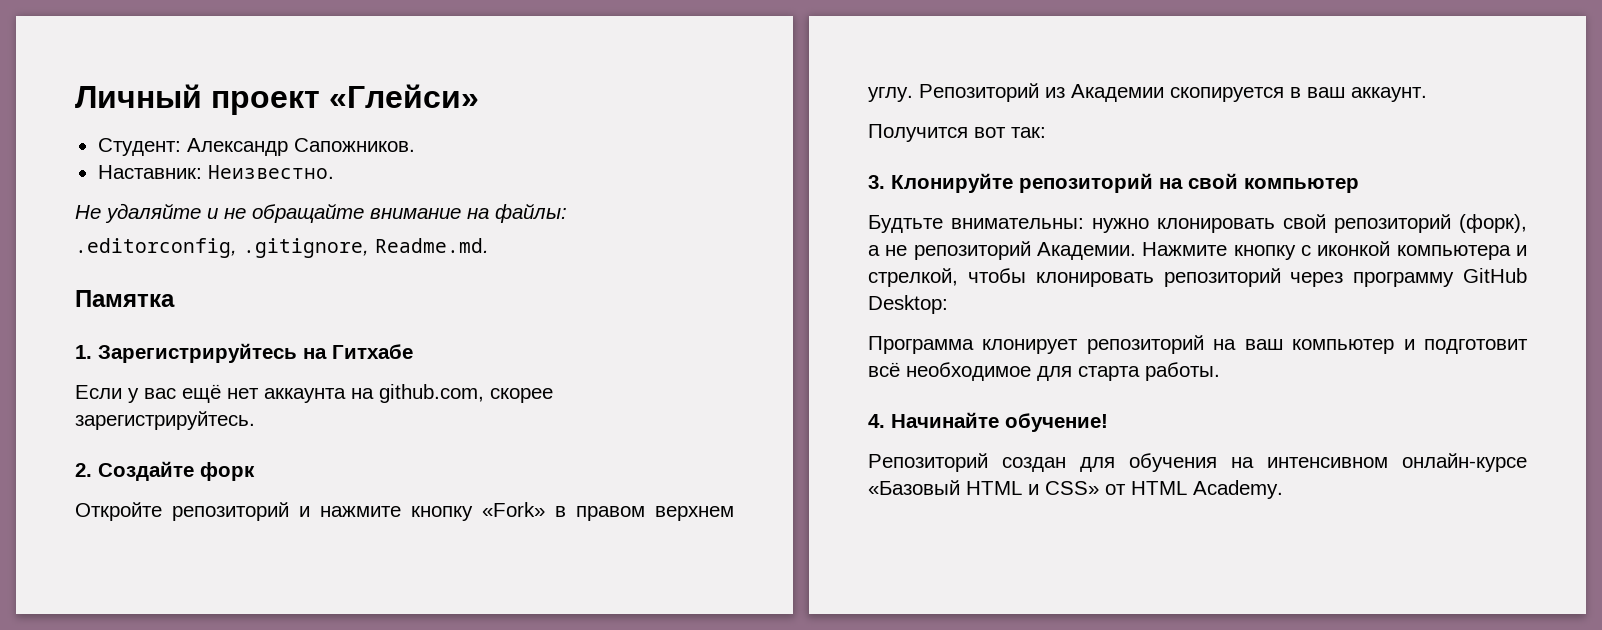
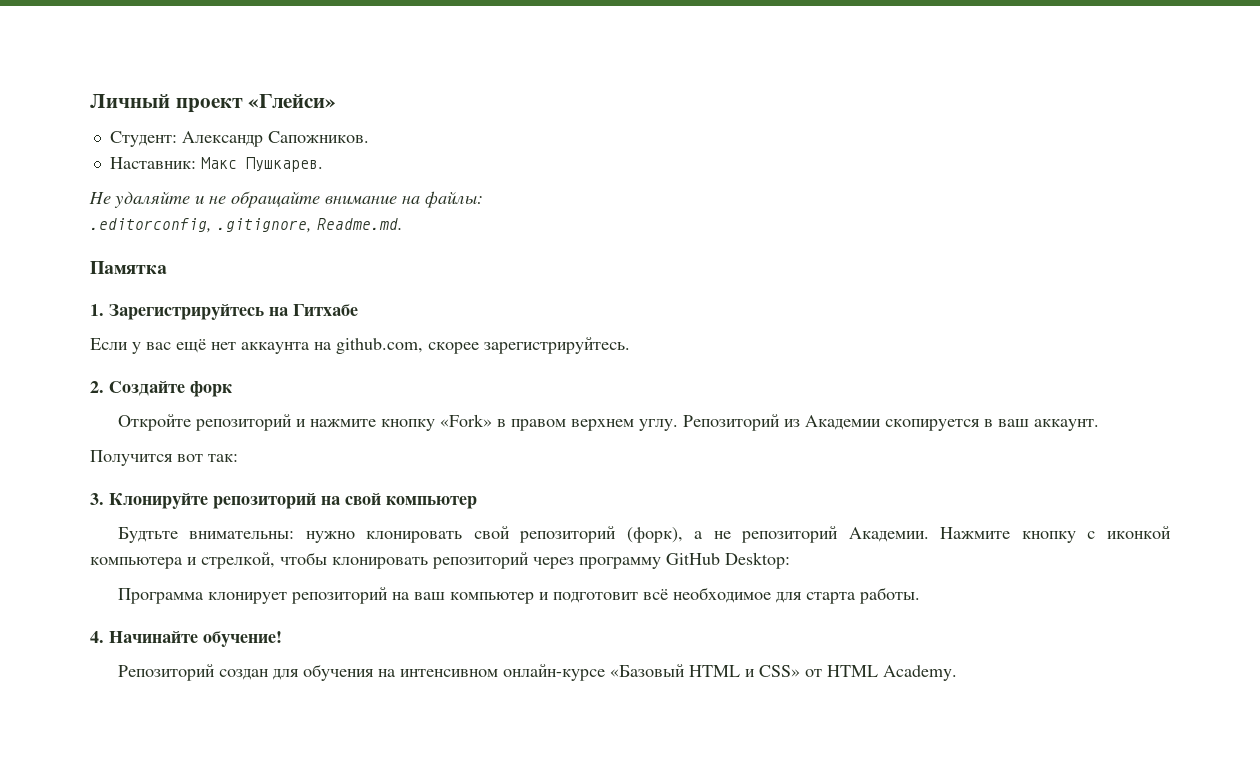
- Наставник: Неизвестно.
+ Наставник: Макс Пушкарев.

